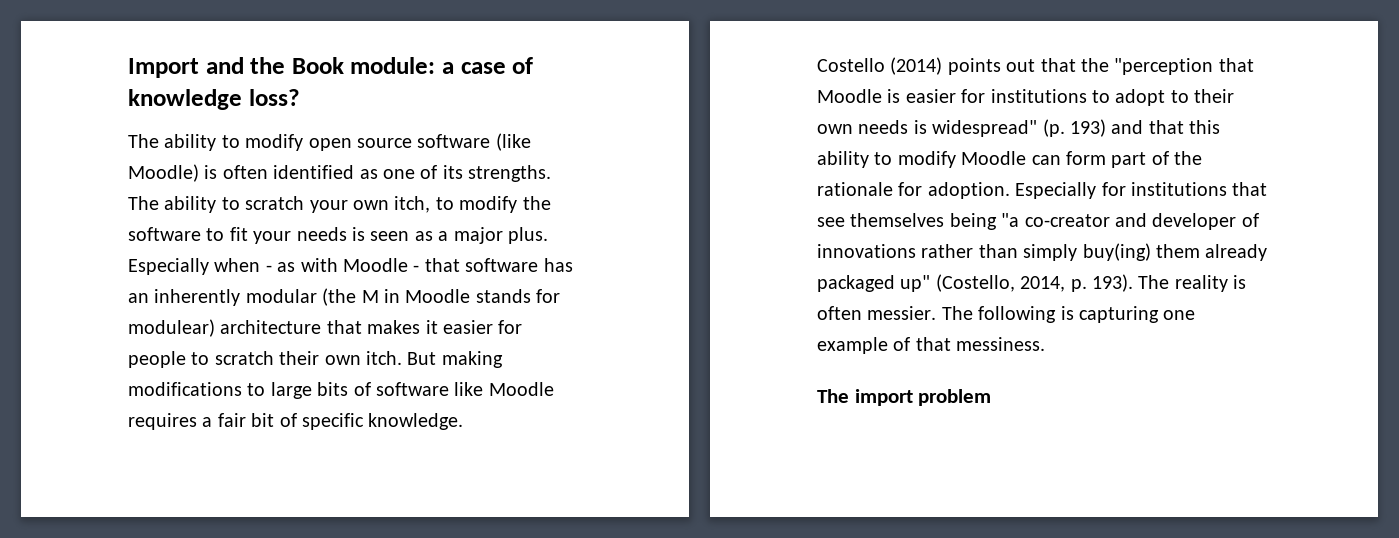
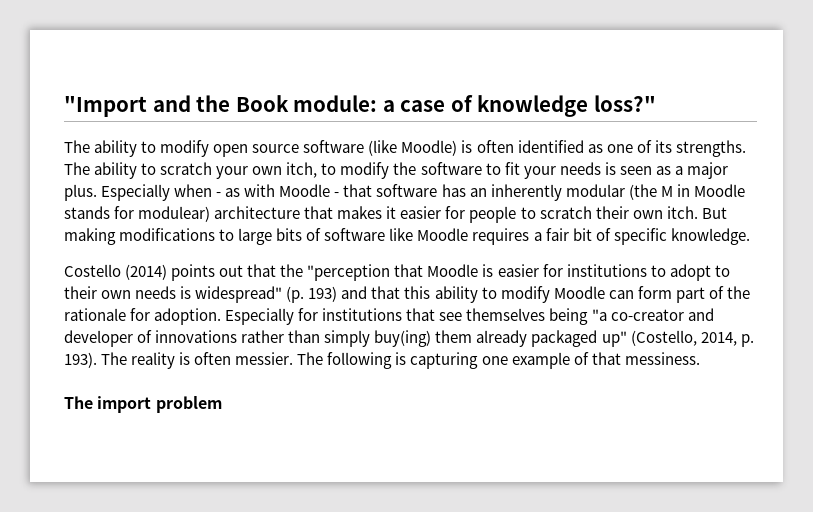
- Import and the Book module: a case of knowledge loss?
+ "Import and the Book module: a case of knowledge loss?"

